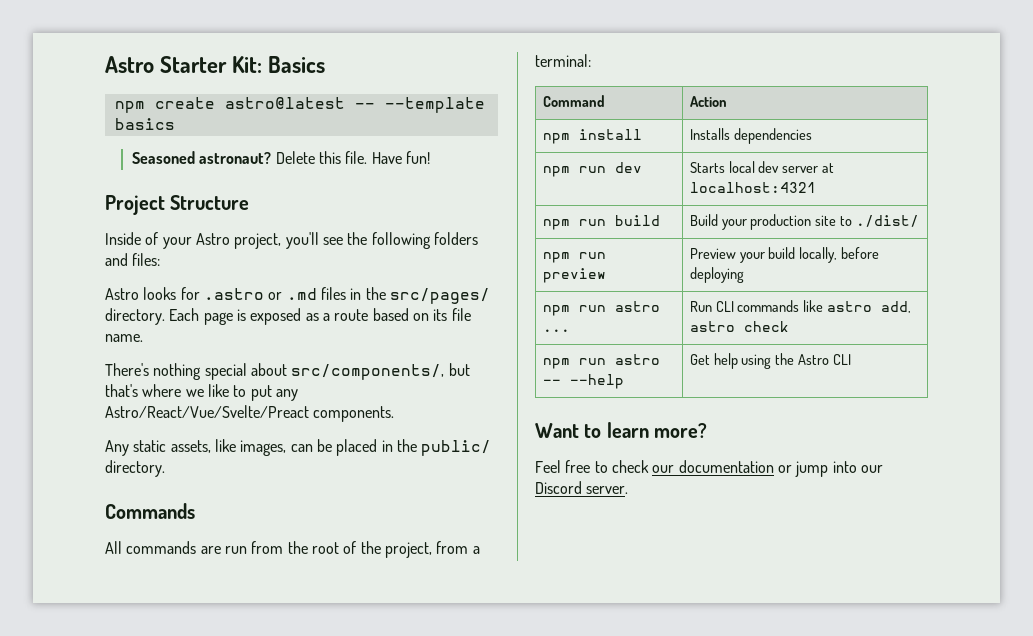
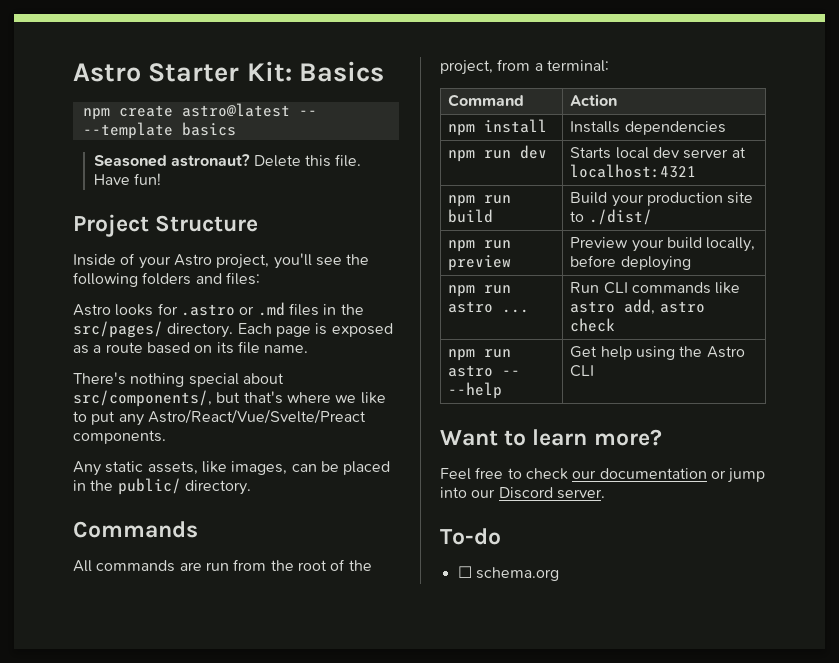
+ To-do
+ ☐ schema.org

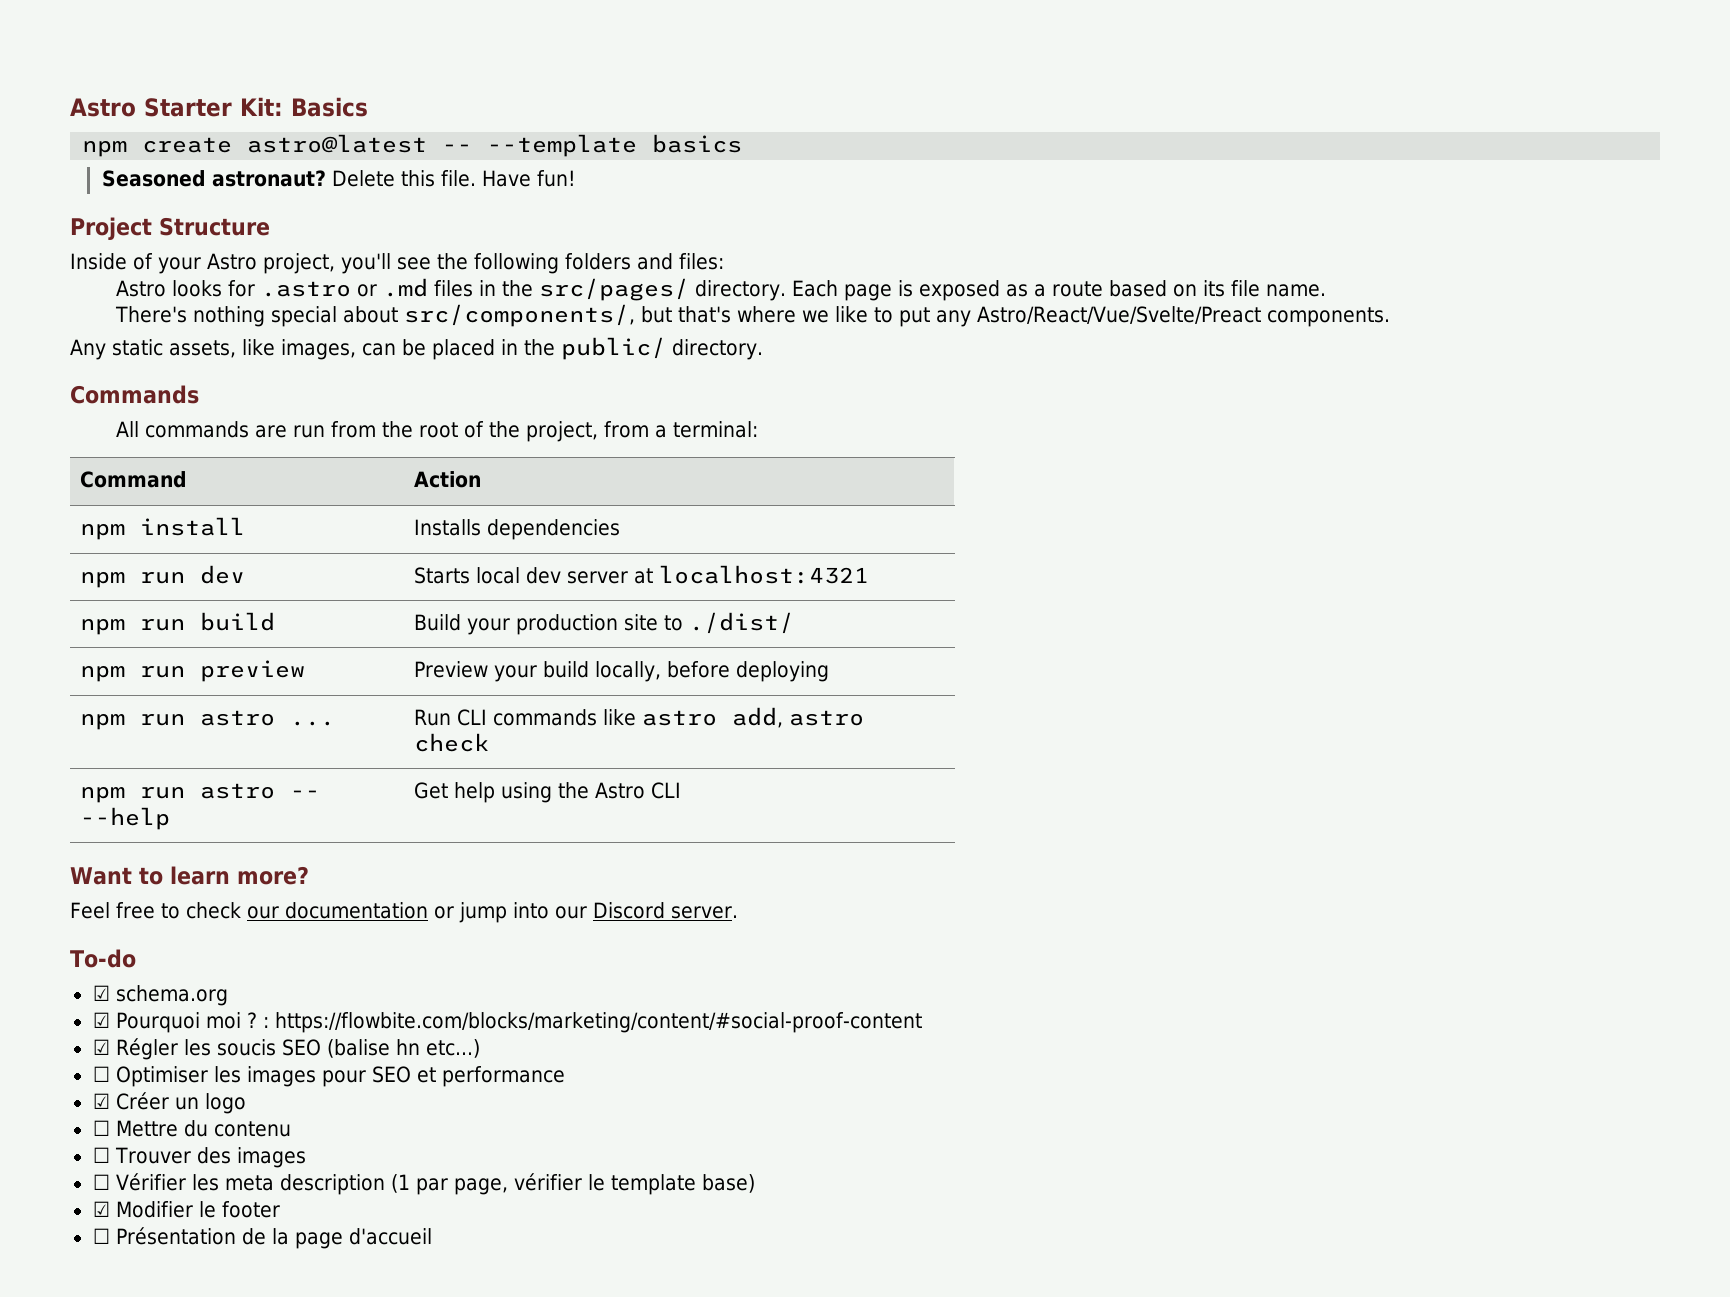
- ☐ schema.org
+ ☑ schema.org
+ ☑ Pourquoi moi ? : https://flowbite.com/blocks/marketing/content/#social-proof-content
+ ☑ Régler les soucis SEO (balise hn etc...)
+ ☐ Optimiser les images pour SEO et performance
+ ☑ Créer un logo
+ ☐ Mettre du contenu
+ ☐ Trouver des images
+ ☐ Vérifier les meta description (1 par page, vérifier le template base)
+ ☑ Modifier le footer
+ ☐ Présentation de la page d'accueil

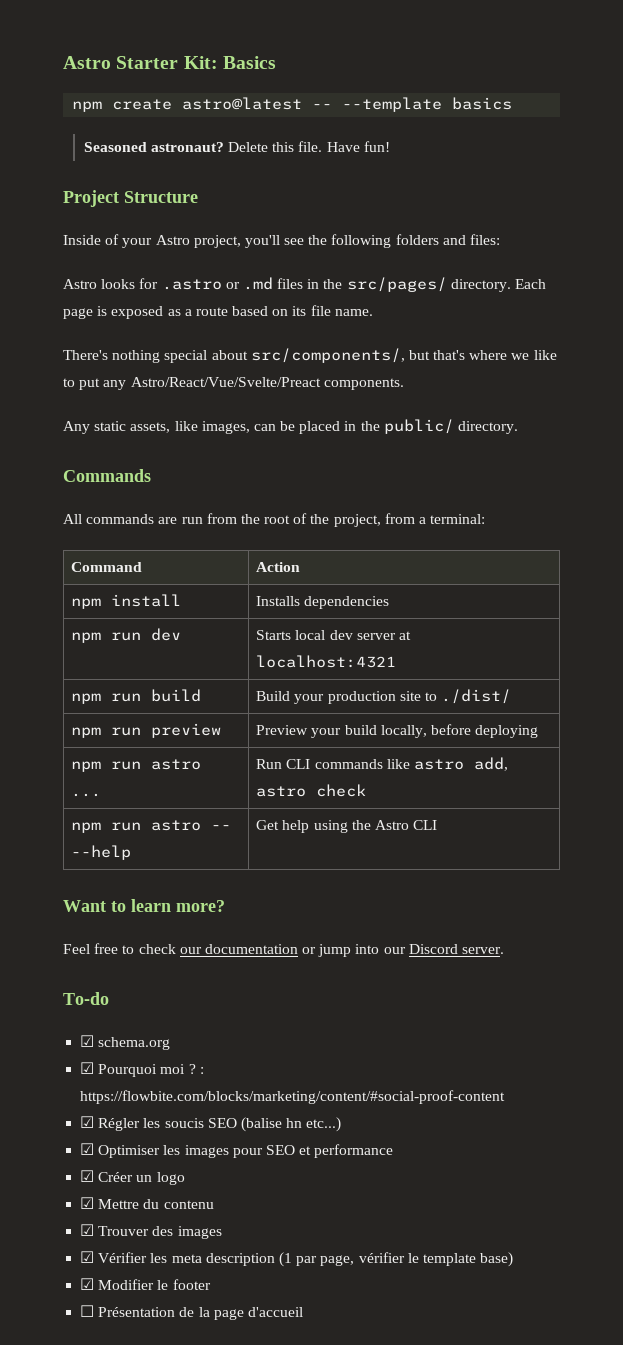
- ☐ Optimiser les images pour SEO et performance
+ ☑ Optimiser les images pour SEO et performance
- ☐ Mettre du contenu
+ ☑ Mettre du contenu
- ☐ Trouver des images
+ ☑ Trouver des images
- ☐ Vérifier les meta description (1 par page, vérifier le template base)
+ ☑ Vérifier les meta description (1 par page, vérifier le template base)

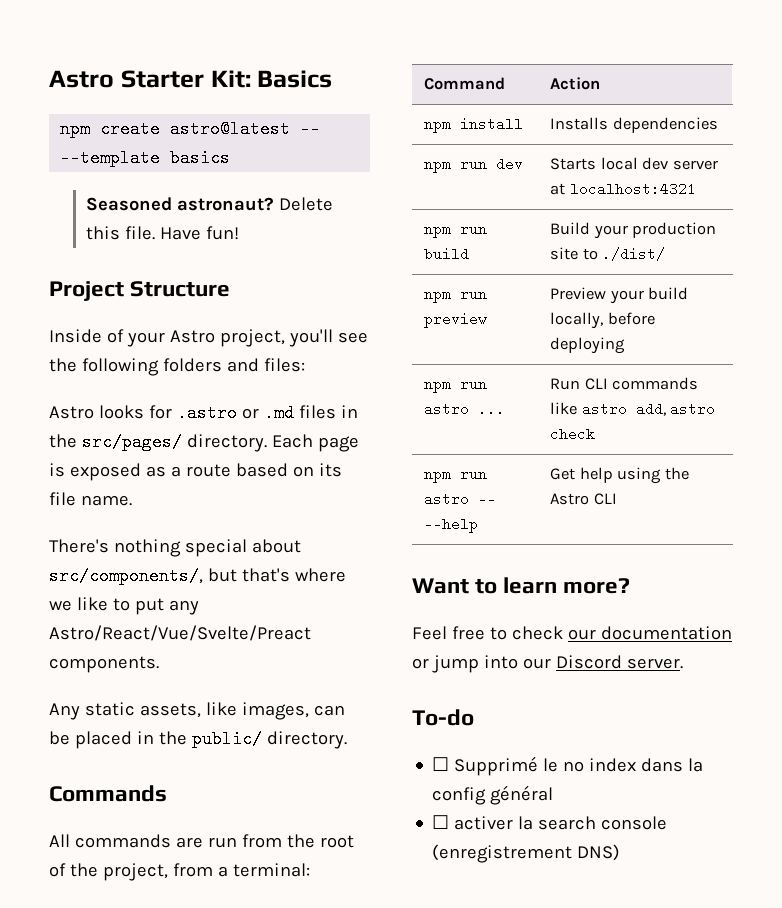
- ☑ schema.org
- ☑ Pourquoi moi ? : https://flowbite.com/blocks/marketing/content/#social-proof-content
- ☑ Régler les soucis SEO (balise hn etc...)
- ☑ Optimiser les images pour SEO et performance
- ☑ Créer un logo
- ☑ Mettre du contenu
- ☑ Trouver des images
- ☑ Vérifier les meta description (1 par page, vérifier le template base)
- ☑ Modifier le footer
- ☐ Présentation de la page d'accueil
+ ☐ Supprimé le no index dans la config général
+ ☐ activer la search console (enregistrement DNS)

